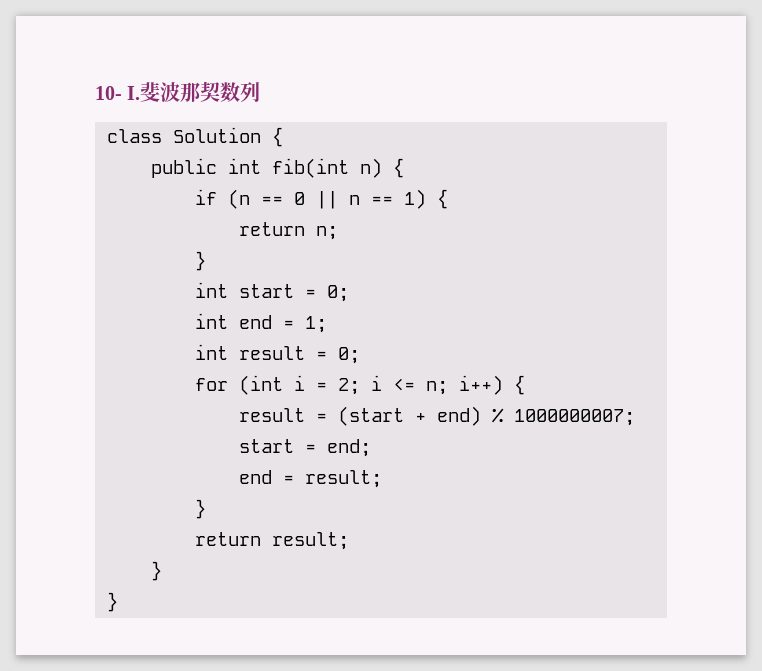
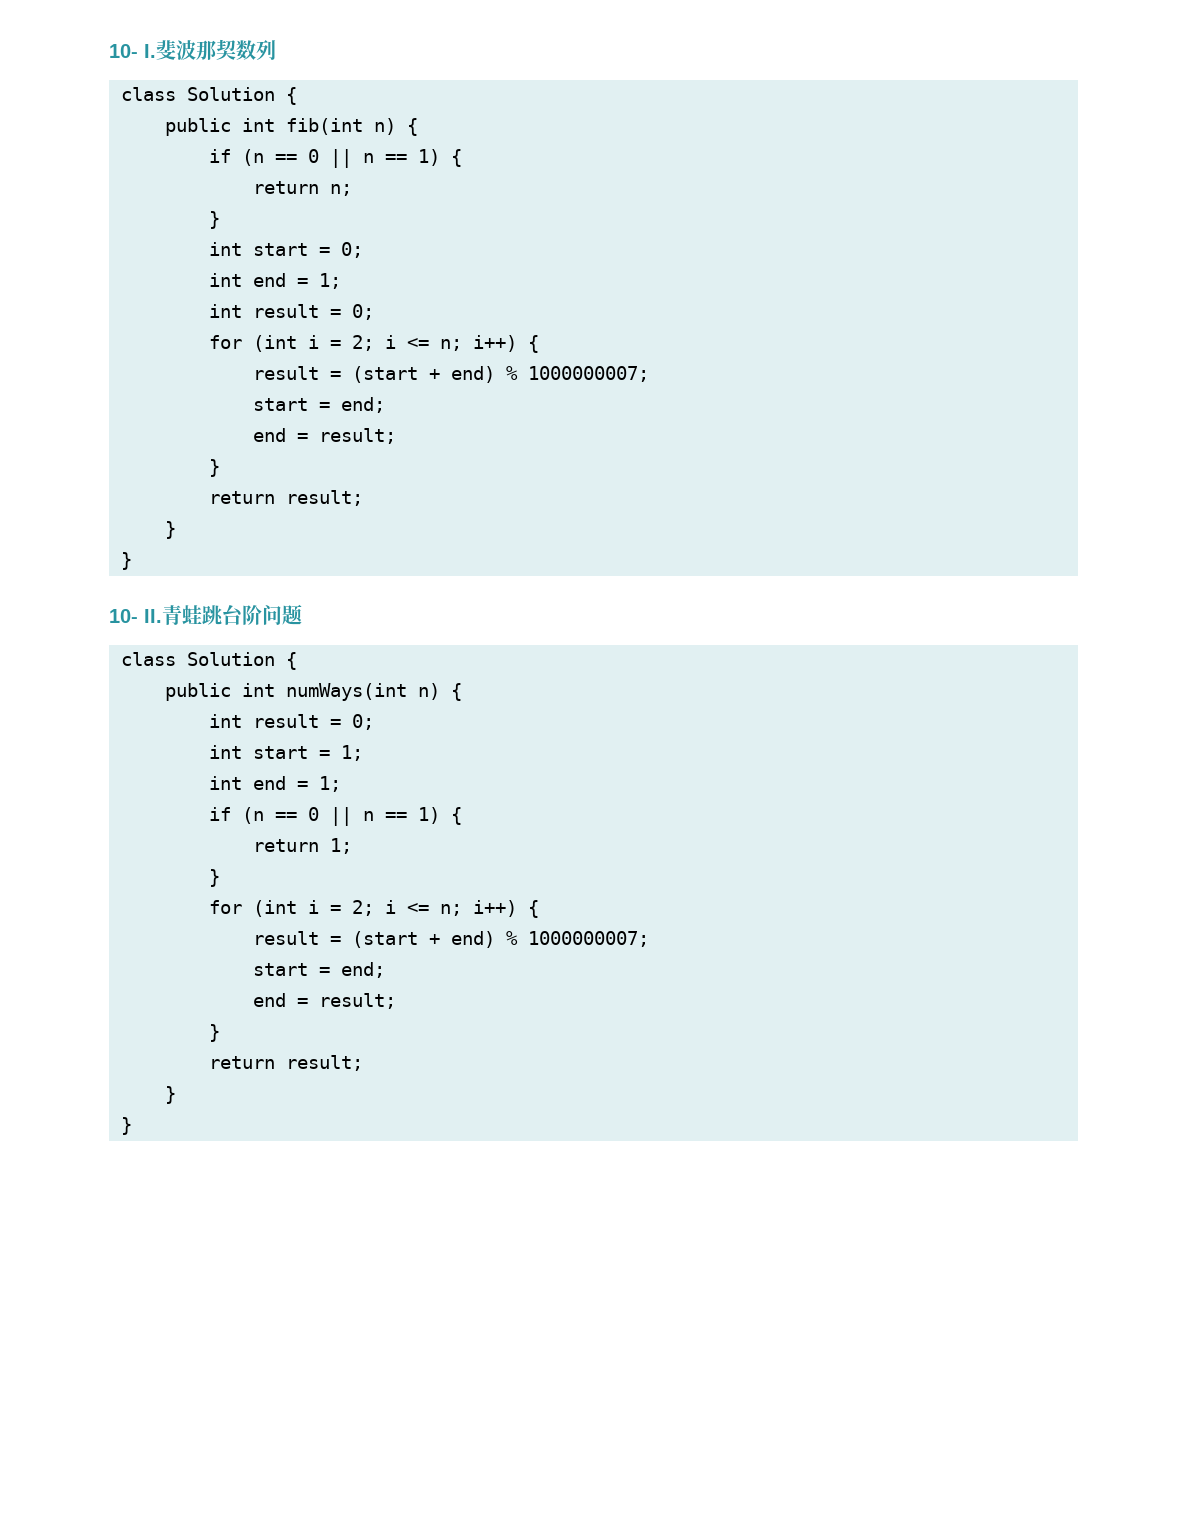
+ 10- II.青蛙跳台阶问题
+ class Solution {
+ public int numWays(int n) {
+ int result = 0;
+ int start = 1;
+ int end = 1;
+ if (n == 0 || n == 1) {
+ return 1;
+ }
+ for (int i = 2; i <= n; i++) {
+ result = (start + end) % 1000000007;
+ start = end;
+ end = result;
+ }
+ return result;
+ }
+ }

